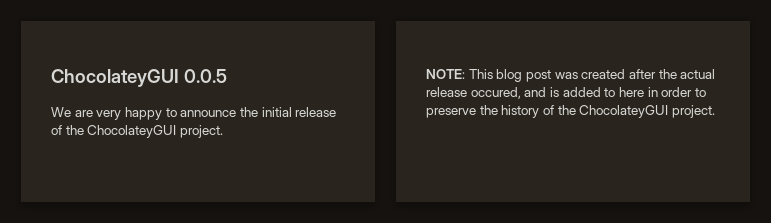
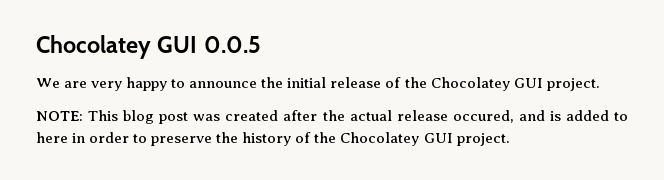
- ChocolateyGUI 0.0.5
+ Chocolatey GUI 0.0.5
- We are very happy to announce the initial release of the ChocolateyGUI project.
+ We are very happy to announce the initial release of the Chocolatey GUI project.
- NOTE: This blog post was created after the actual release occured, and is added to here in order to preserve the history of the ChocolateyGUI project.
+ NOTE: This blog post was created after the actual release occured, and is added to here in order to preserve the history of the Chocolatey GUI project.

